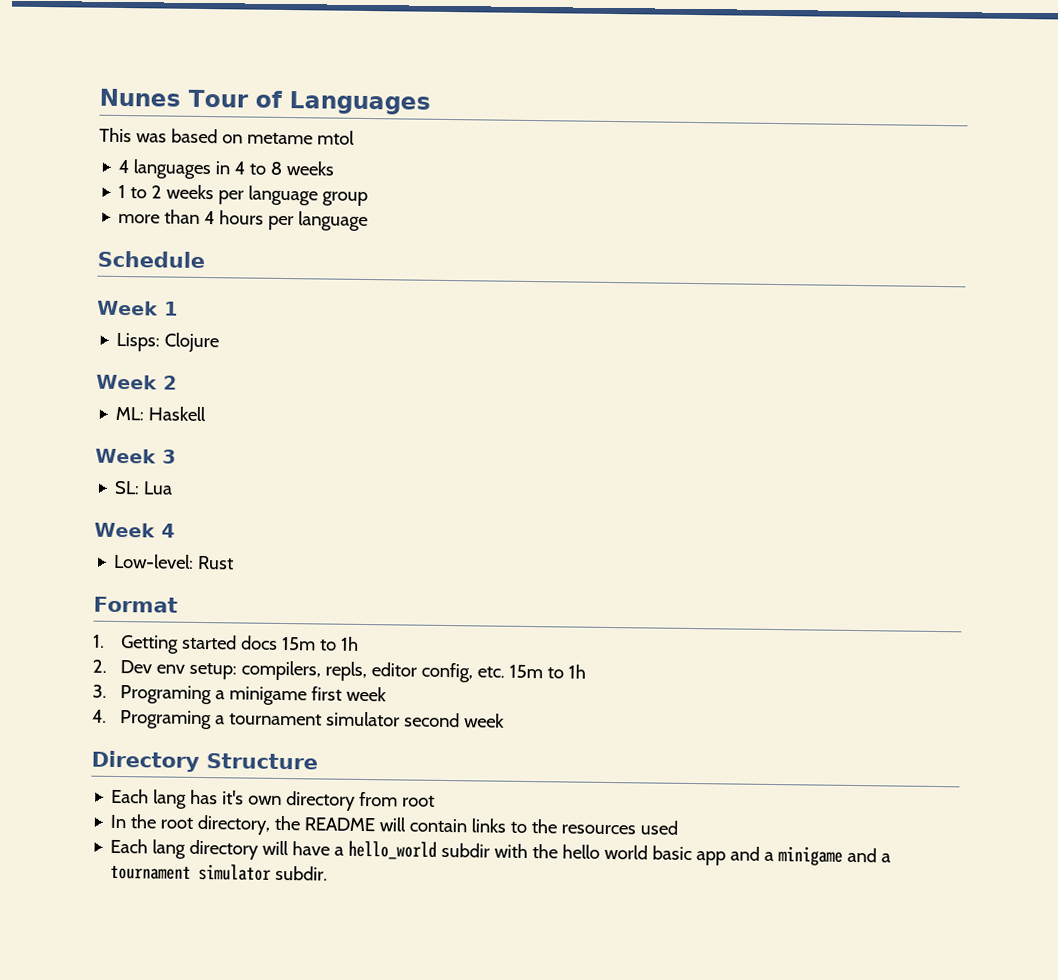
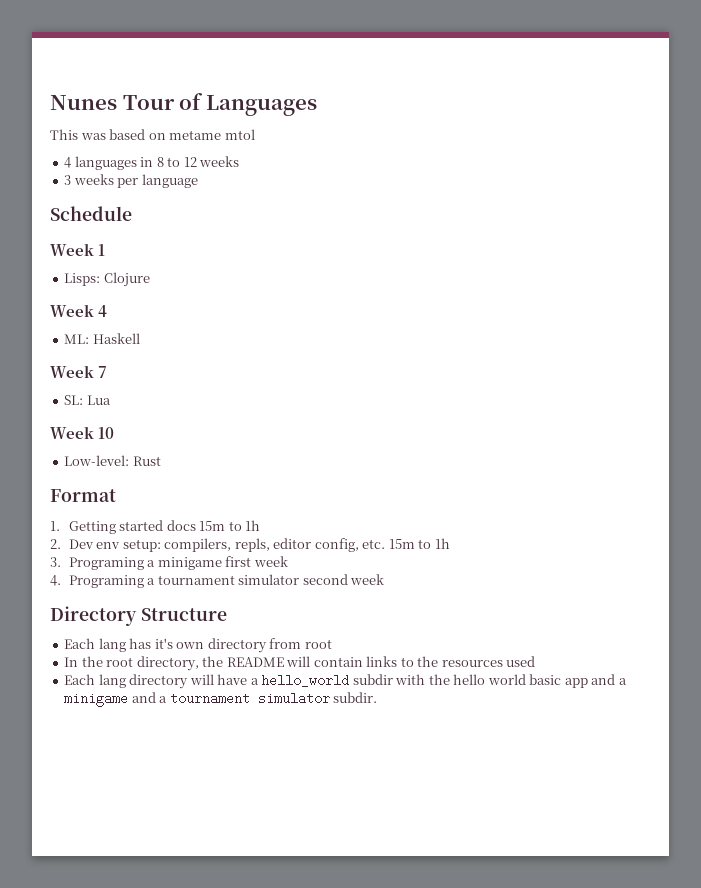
- 4 languages in 4 to 8 weeks
- 1 to 2 weeks per language group
- more than 4 hours per language
+ 4 languages in 8 to 12 weeks
+ 3 weeks per language
- Week 2
+ Week 4
- Week 3
+ Week 7
- Week 4
+ Week 10

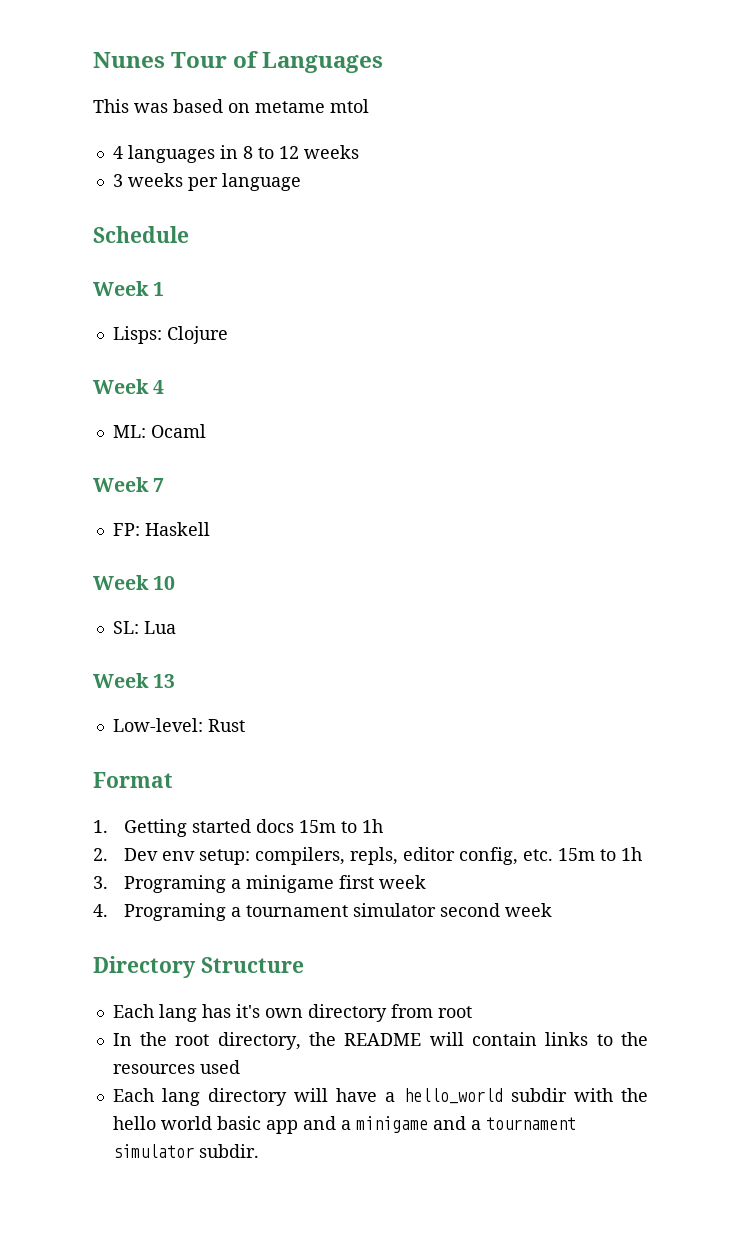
- ML: Haskell
+ ML: Ocaml
+ Week 7
+ FP: Haskell
- Week 7
+ Week 10
- Week 10
+ Week 13

